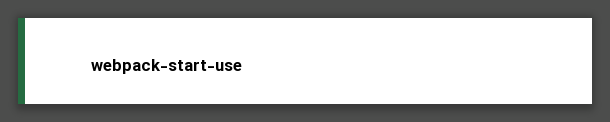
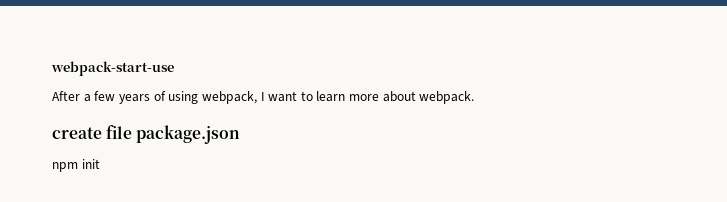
+ After a few years of using webpack, I want to learn more about webpack.
+ create file package.json
+ npm init

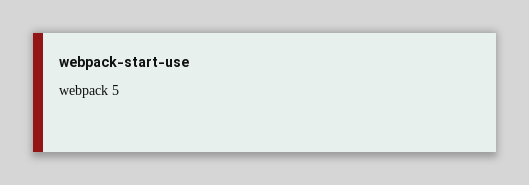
- After a few years of using webpack, I want to learn more about webpack.
- create file package.json
- npm init
+ webpack 5

